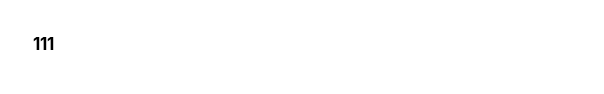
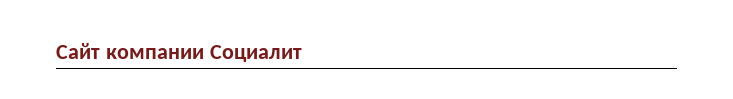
- 111
+ Сайт компании Социалит

